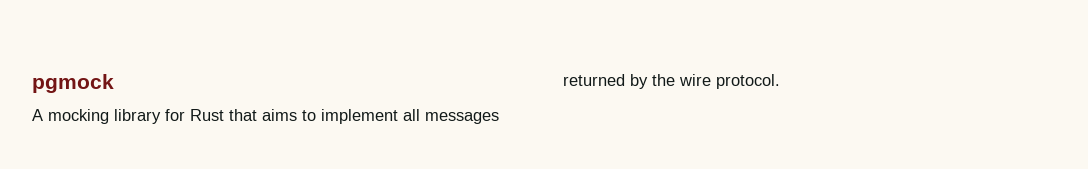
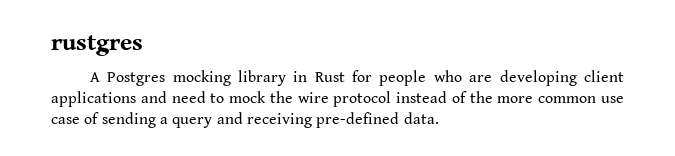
- pgmock
+ rustgres
- A mocking library for Rust that aims to implement all messages returned by the wire protocol.
+ A Postgres mocking library in Rust for people who are developing client applications and need to mock the wire protocol instead of the more common use case of sending a query and receiving pre-defined data.

